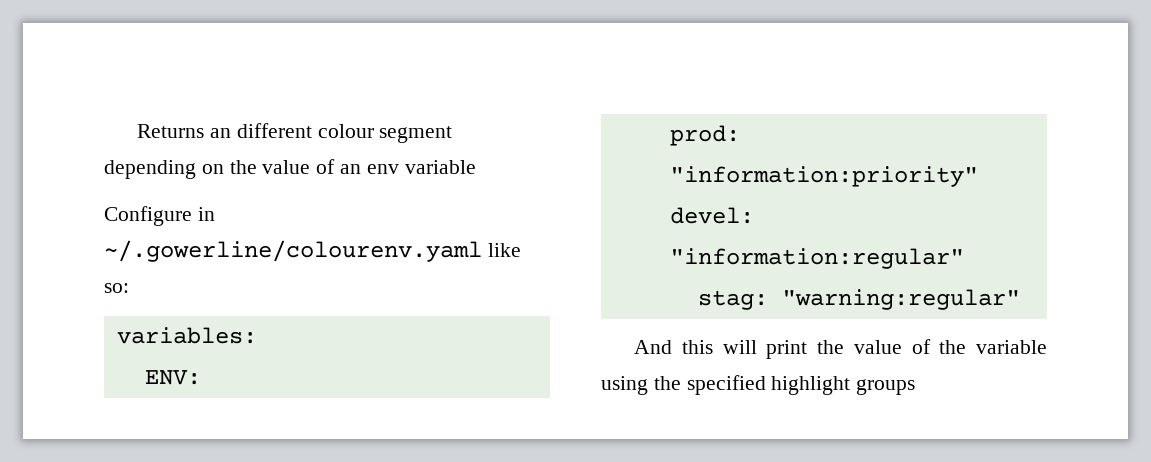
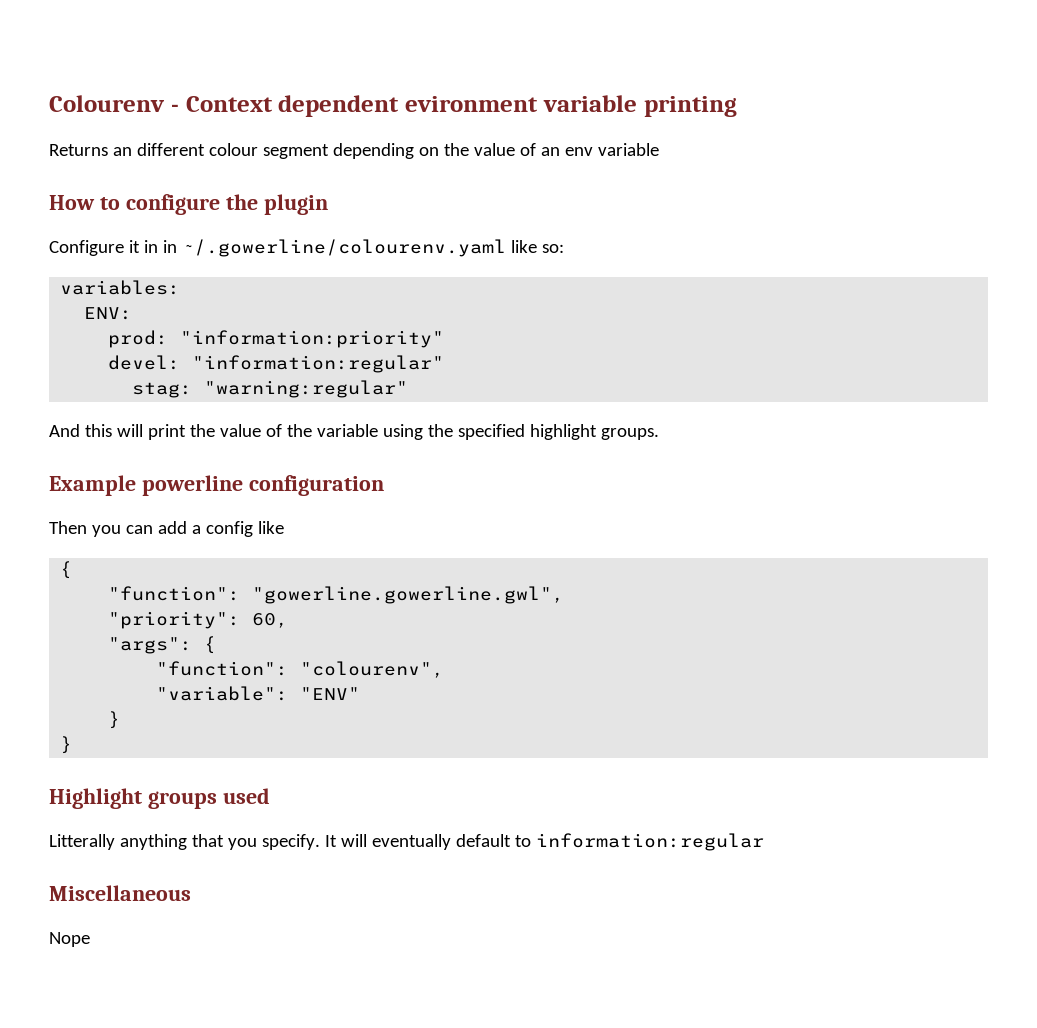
+ Colourenv - Context dependent evironment variable printing
+ How to configure the plugin
- Configure in ~/.gowerline/colourenv.yaml like so:
+ Configure it in in ~/.gowerline/colourenv.yaml like so:
- And this will print the value of the variable using the specified highlight groups
+ And this will print the value of the variable using the specified highlight groups.
+ Example powerline configuration
+ Then you can add a config like
+ {
+ "function": "gowerline.gowerline.gwl",
+ "priority": 60,
+ "args": {
+ "function": "colourenv",
+ "variable": "ENV"
+ }
+ }
+ Highlight groups used
+ Litterally anything that you specify. It will eventually default to information:regular
+ Miscellaneous
+ Nope

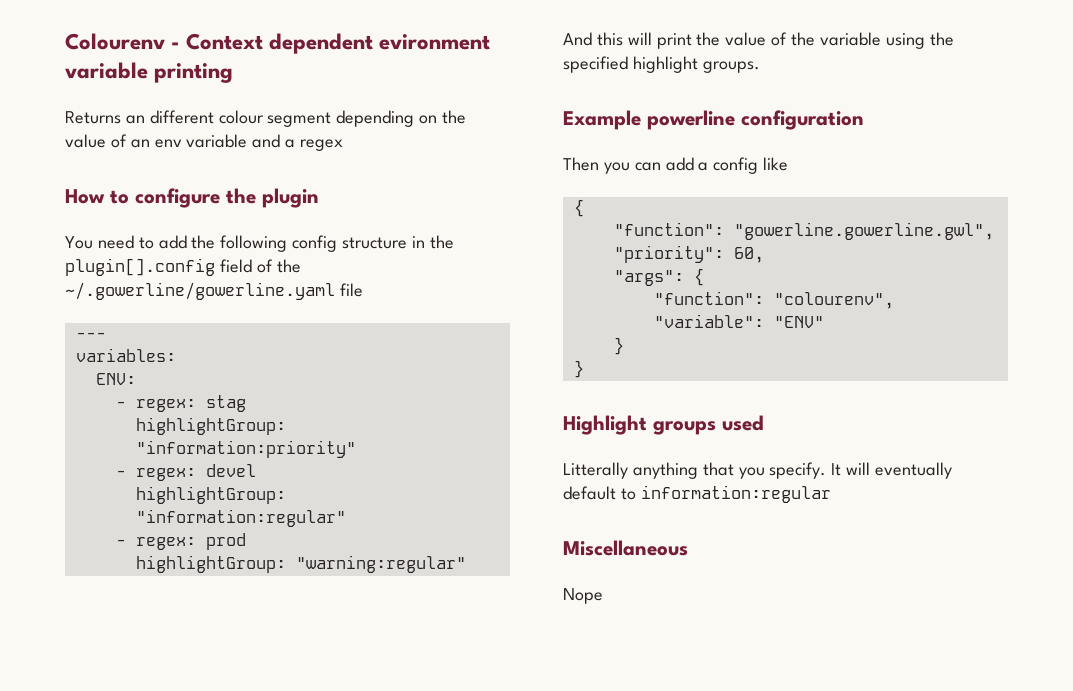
- Returns an different colour segment depending on the value of an env variable
+ Returns an different colour segment depending on the value of an env variable and a regex
- Configure it in in ~/.gowerline/colourenv.yaml like so:
+ You need to add the following config structure in the plugin[].config field of the ~/.gowerline/gowerline.yaml file
+ ---
  variables:
  ENV:
- prod: "information:priority"
- devel: "information:regular"
- stag: "warning:regular"
+ - regex: stag
+ highlightGroup: "information:priority"
+ - regex: devel
+ highlightGroup: "information:regular"
+ - regex: prod
+ highlightGroup: "warning:regular"

